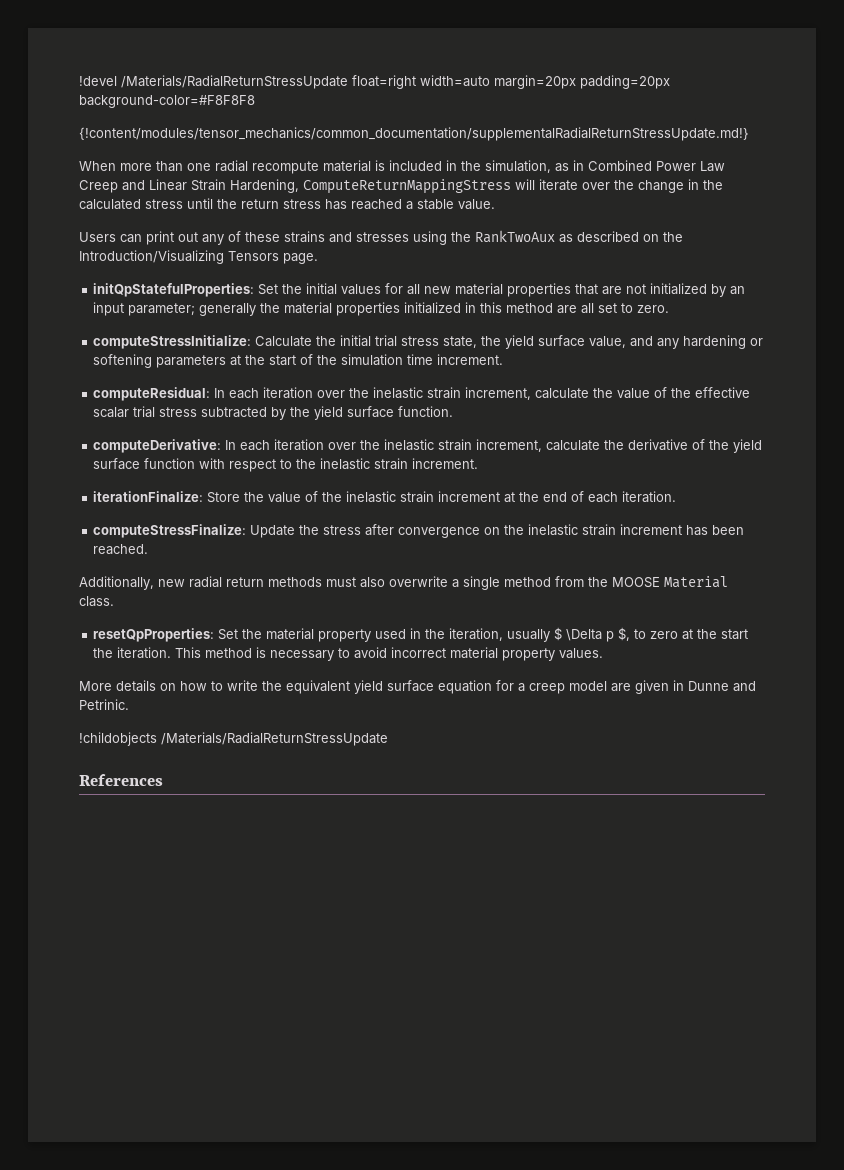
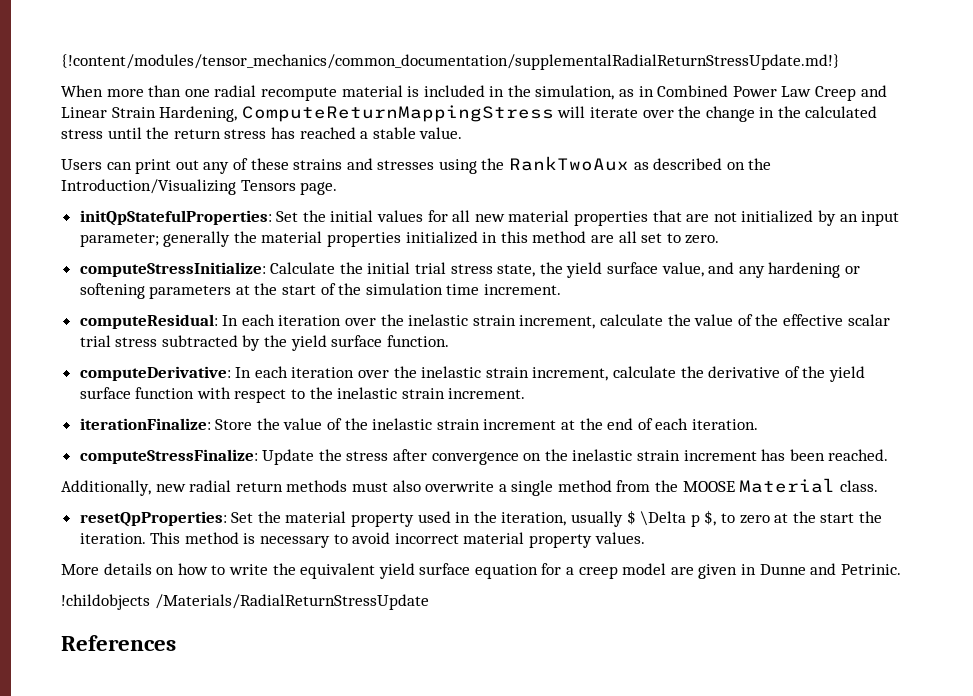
- !devel /Materials/RadialReturnStressUpdate float=right width=auto margin=20px padding=20px background-color=#F8F8F8

